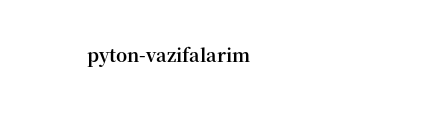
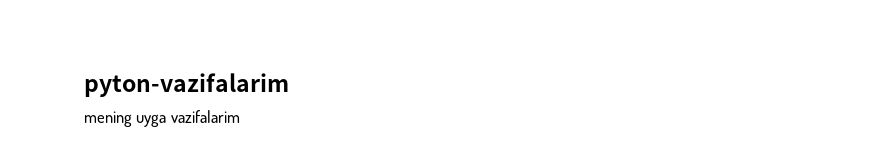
+ mening uyga vazifalarim

